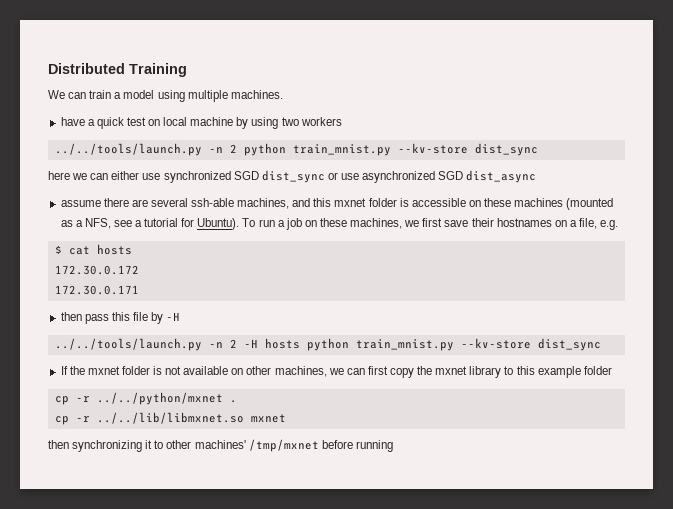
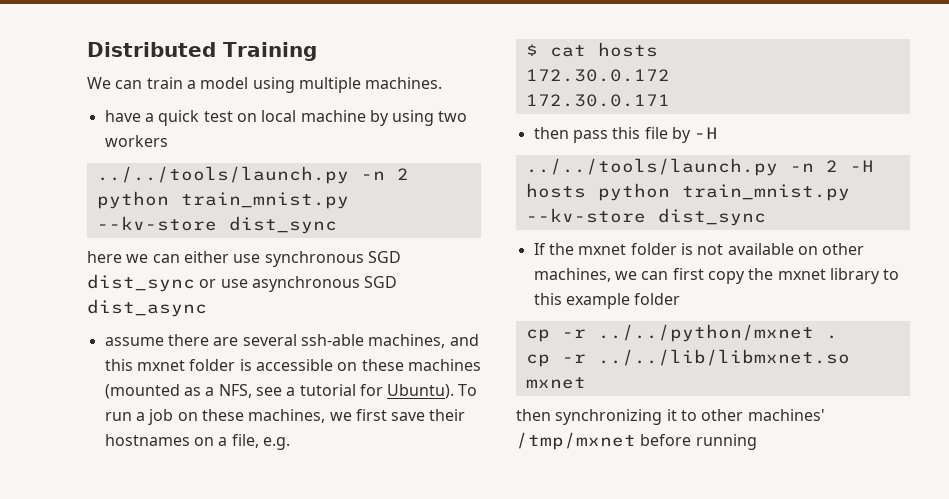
- here we can either use synchronized SGD dist_sync or use asynchronized SGD dist_async
+ here we can either use synchronous SGD dist_sync or use asynchronous SGD dist_async

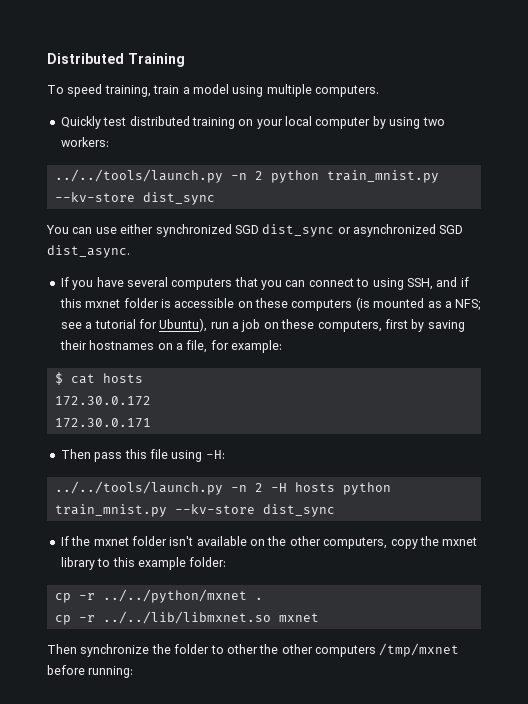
- We can train a model using multiple machines.
- have a quick test on local machine by using two workers
+ To speed training, train a model using multiple computers.
+ Quickly test distributed training on your local computer by using two workers:
- here we can either use synchronous SGD dist_sync or use asynchronous SGD dist_async
- assume there are several ssh-able machines, and this mxnet folder is accessible on these machines (mounted as a NFS, see a tutorial for Ubuntu). To run a job on these machines, we first save their hostnames on a file, e.g.
+ You can use either synchronized SGD dist_sync or asynchronized SGD dist_async.
+ If you have several computers that you can connect to using SSH, and if this mxnet folder is accessible on these computers (is mounted as a NFS; see a tutorial for Ubuntu), run a job on these computers, first by saving their hostnames on a file, for example:
- then pass this file by -H
+ Then pass this file using -H:
- If the mxnet folder is not available on other machines, we can first copy the mxnet library to this example folder
+ If the mxnet folder isn't available on the other computers, copy the mxnet library to this example folder:
- then synchronizing it to other machines' /tmp/mxnet before running
+ Then synchronize the folder to other the other computers /tmp/mxnet before running:

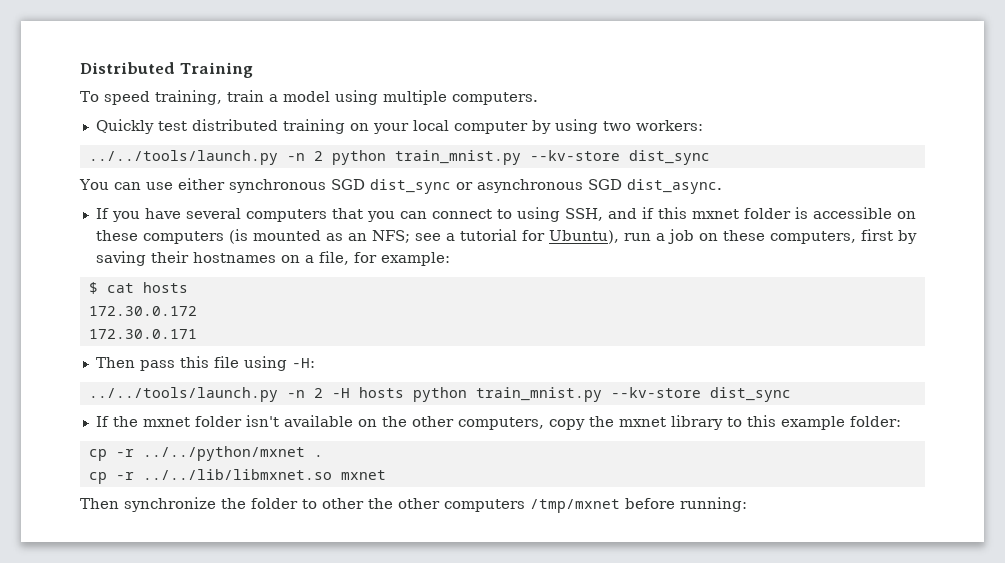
- You can use either synchronized SGD dist_sync or asynchronized SGD dist_async.
+ You can use either synchronous SGD dist_sync or asynchronous SGD dist_async.
- If you have several computers that you can connect to using SSH, and if this mxnet folder is accessible on these computers (is mounted as a NFS; see a tutorial for Ubuntu), run a job on these computers, first by saving their hostnames on a file, for example:
+ If you have several computers that you can connect to using SSH, and if this mxnet folder is accessible on these computers (is mounted as an NFS; see a tutorial for Ubuntu), run a job on these computers, first by saving their hostnames on a file, for example:

